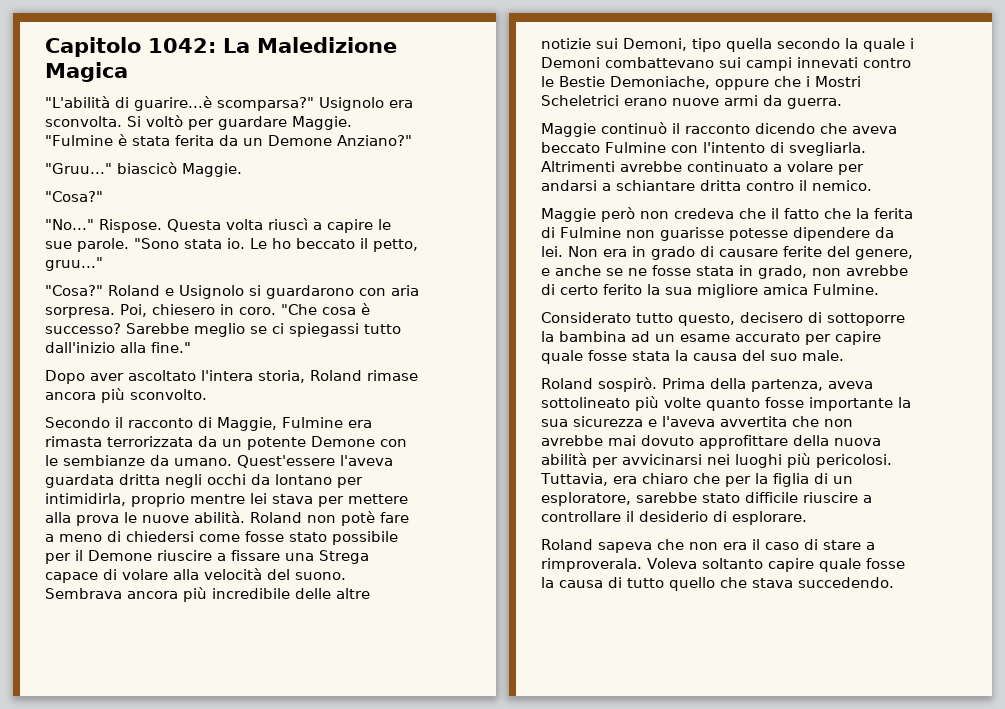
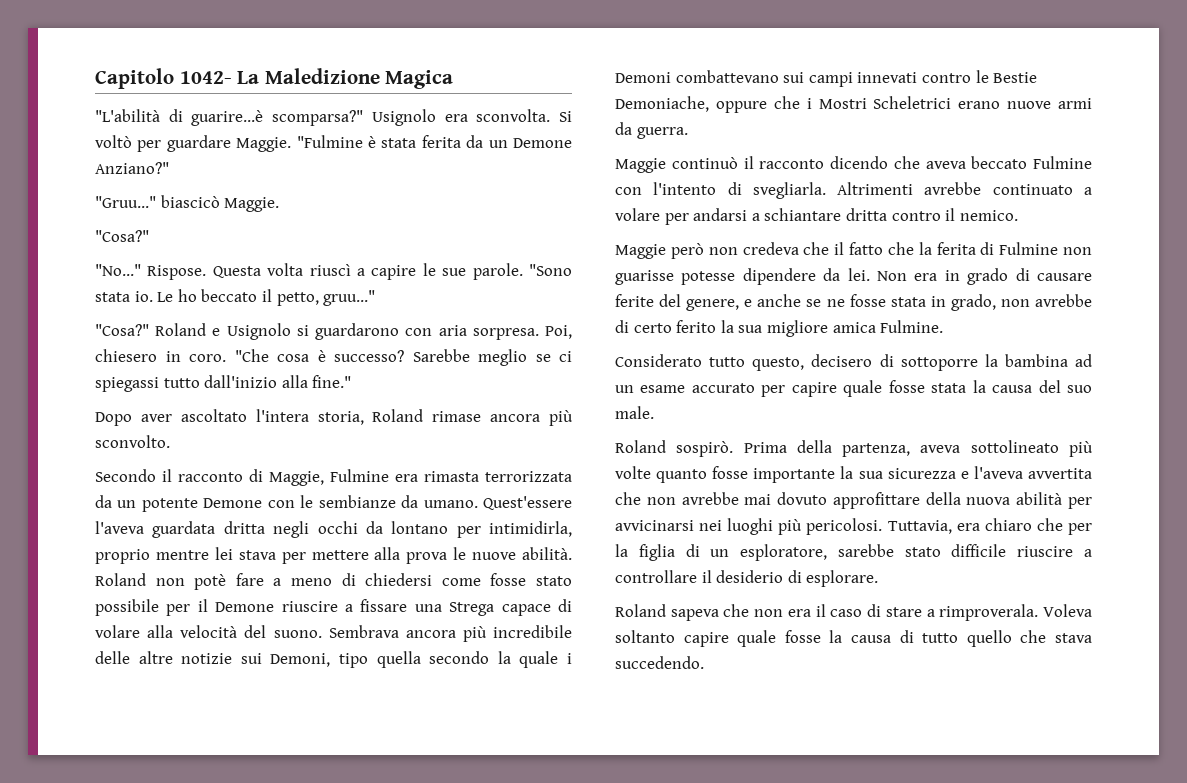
- Capitolo 1042: La Maledizione Magica
+ Capitolo 1042- La Maledizione Magica

